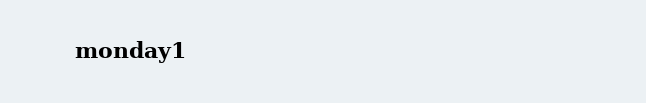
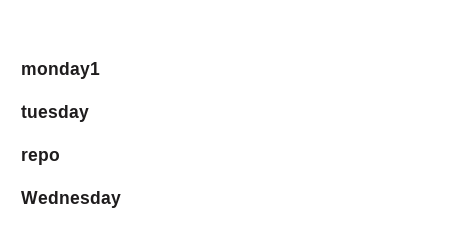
+ tuesday
+ repo
+ Wednesday

